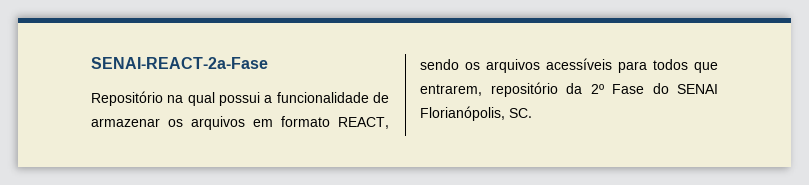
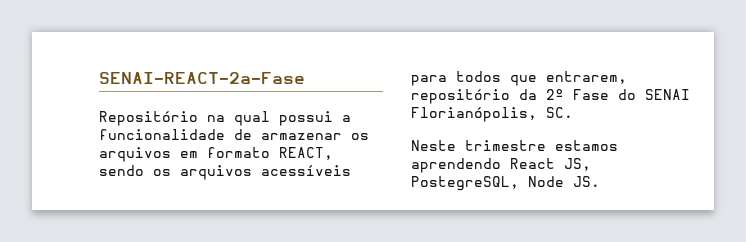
+ Neste trimestre estamos aprendendo React JS, PostegreSQL, Node JS.

